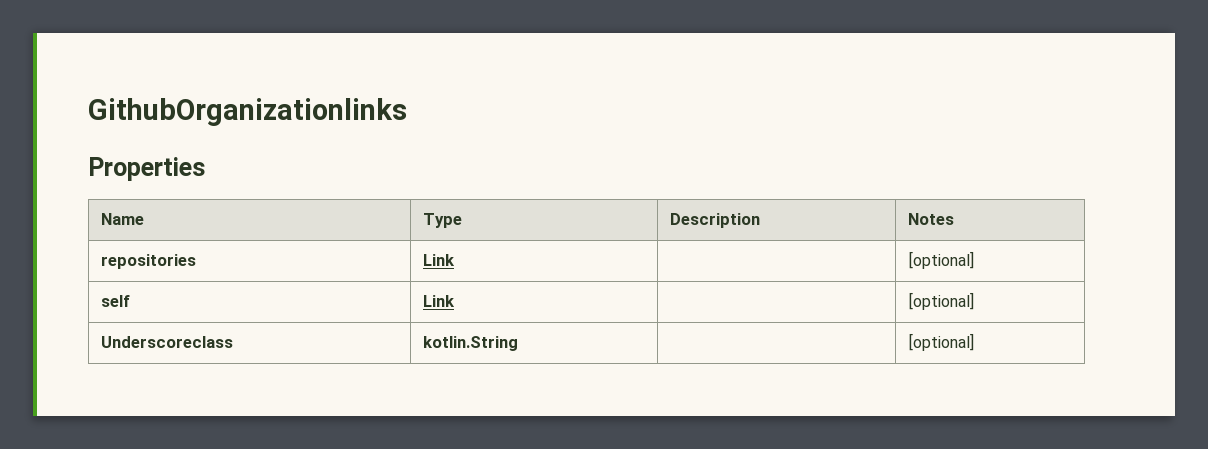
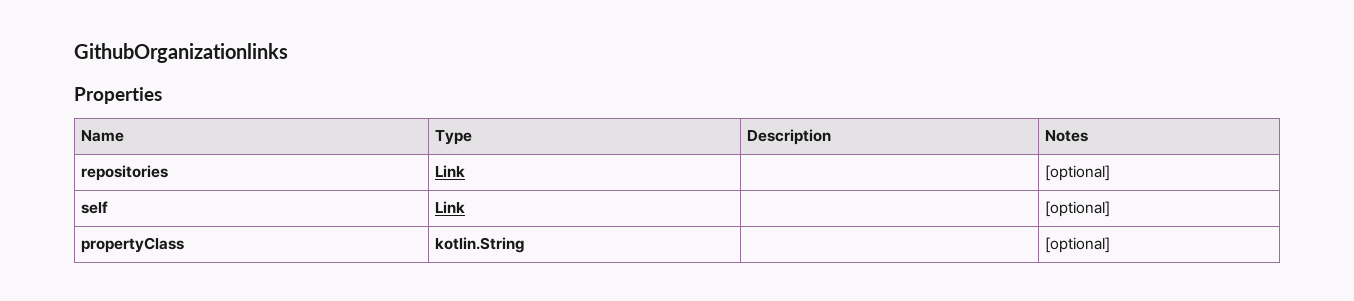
- Underscoreclass | kotlin.String | | [optional]
+ propertyClass | kotlin.String | | [optional]

